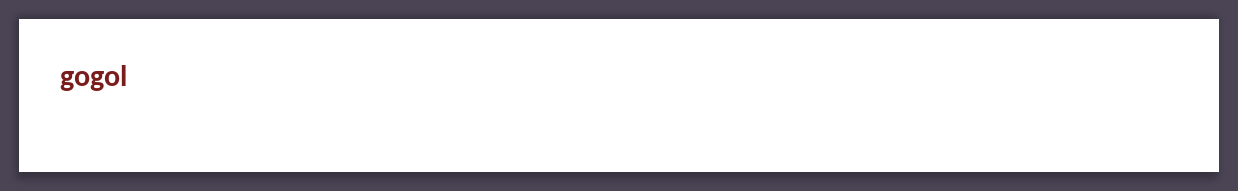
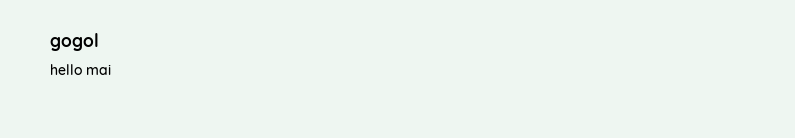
+ hello mai

